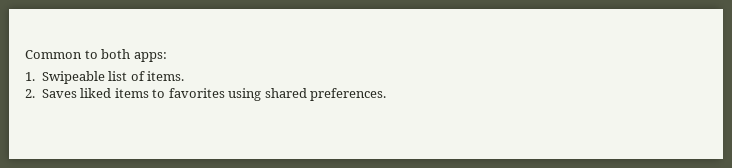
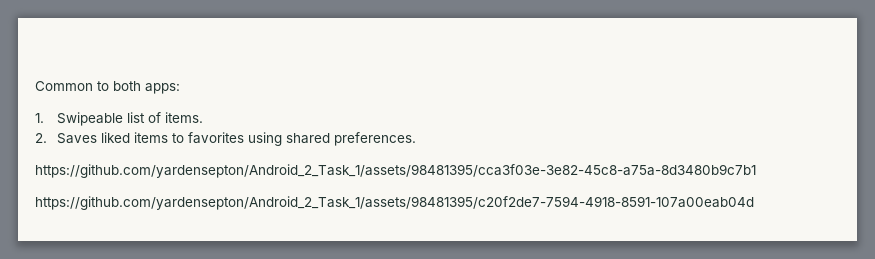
+ https://github.com/yardensepton/Android_2_Task_1/assets/98481395/cca3f03e-3e82-45c8-a75a-8d3480b9c7b1
+ https://github.com/yardensepton/Android_2_Task_1/assets/98481395/c20f2de7-7594-4918-8591-107a00eab04d

